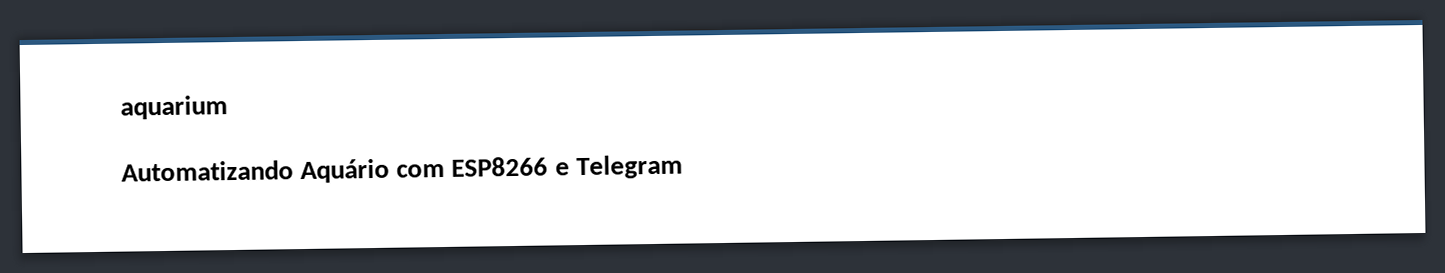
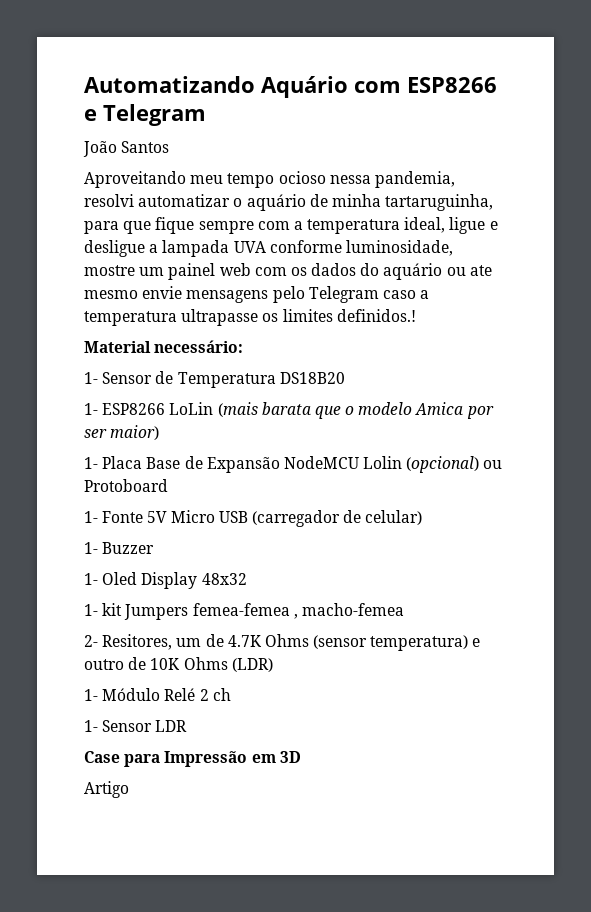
- aquarium
+ João Santos
+ Aproveitando meu tempo ocioso nessa pandemia, resolvi automatizar o aquário de minha tartaruguinha, para que fique sempre com a temperatura ideal, ligue e desligue a lampada UVA conforme luminosidade, mostre um painel web com os dados do aquário ou ate mesmo envie mensagens pelo Telegram caso a temperatura ultrapasse os limites definidos.!
+ Material necessário:
+ 1- Sensor de Temperatura DS18B20
+ 1- ESP8266 LoLin (mais barata que o modelo Amica por ser maior)
+ 1- Placa Base de Expansão NodeMCU Lolin (opcional) ou Protoboard
+ 1- Fonte 5V Micro USB (carregador de celular)
+ 1- Buzzer
+ 1- Oled Display 48x32
+ 1- kit Jumpers femea-femea , macho-femea
+ 2- Resitores, um de 4.7K Ohms (sensor temperatura) e outro de 10K Ohms (LDR)
+ 1- Módulo Relé 2 ch
+ 1- Sensor LDR
+ Case para Impressão em 3D
+ Artigo

